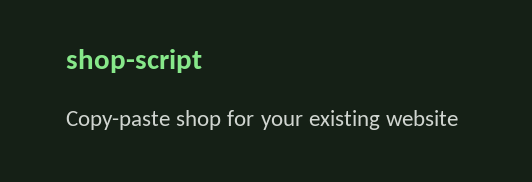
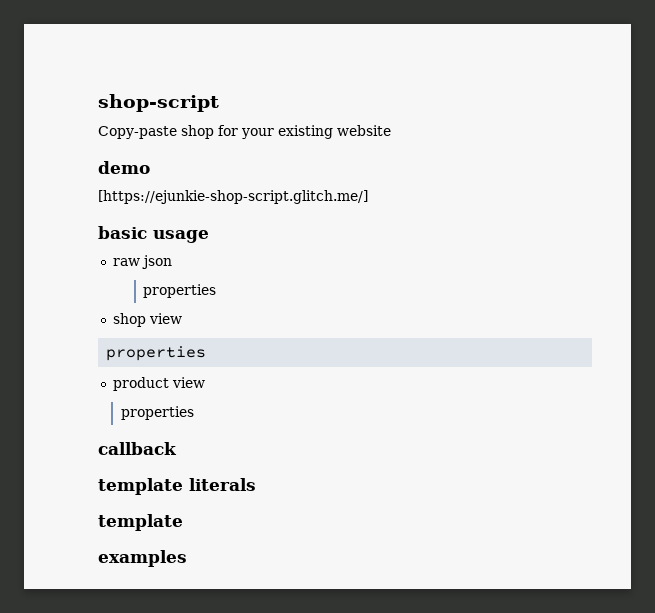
+ demo
+ [https://ejunkie-shop-script.glitch.me/]
+ basic usage
+ raw json
+ properties
+ shop view
+ properties
+ product view
+ properties
+ callback
+ template literals
+ template
+ examples

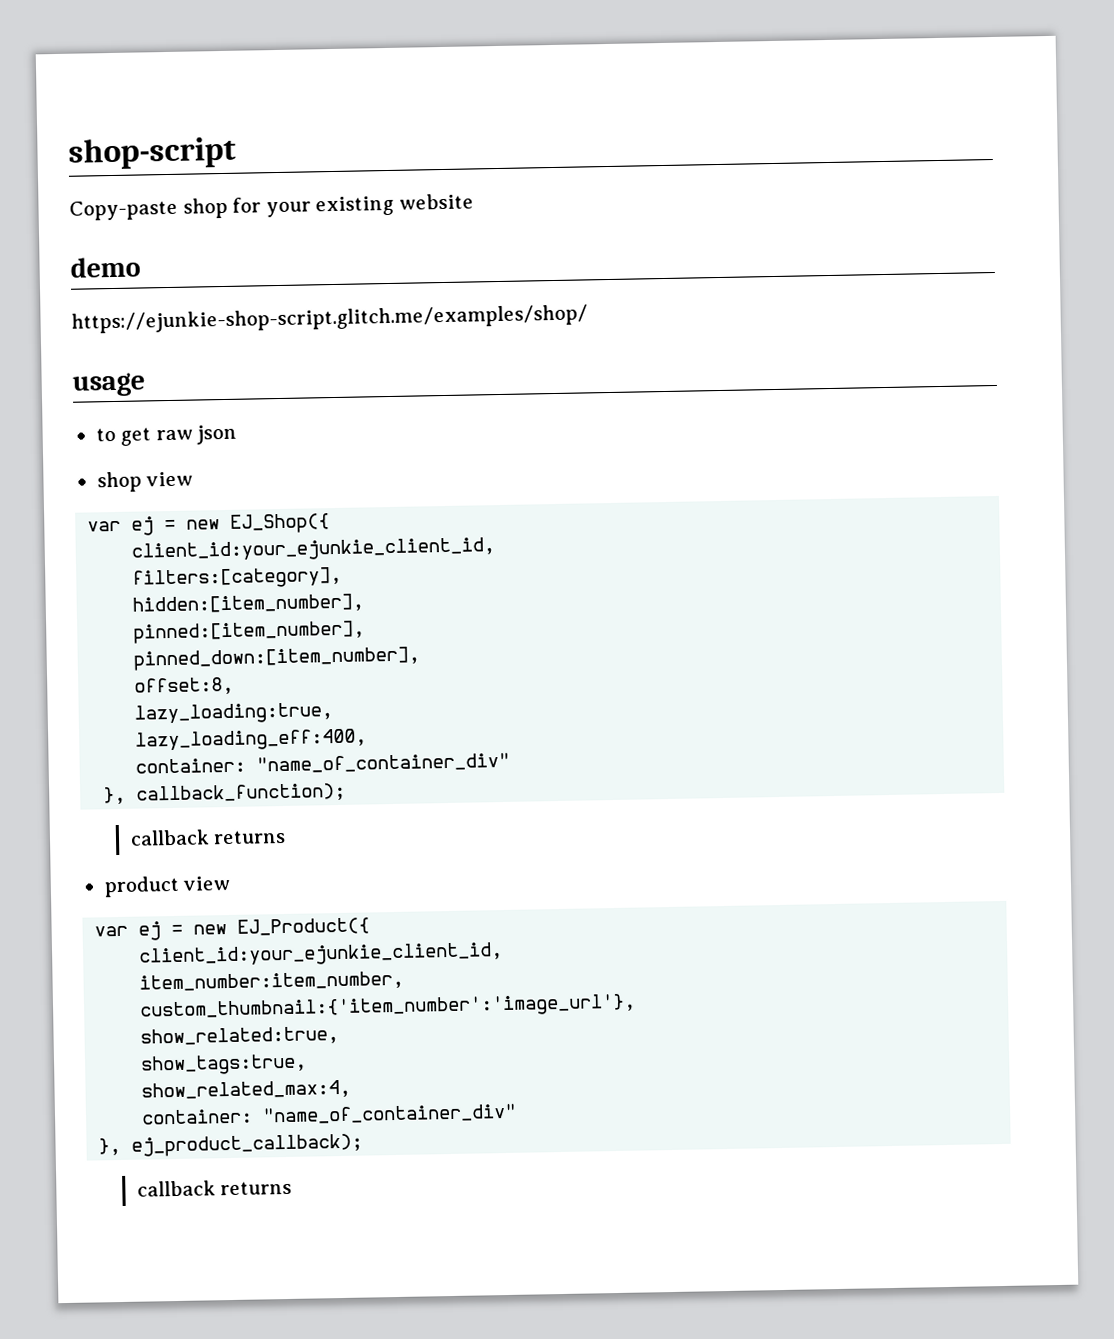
- [https://ejunkie-shop-script.glitch.me/]
- basic usage
+ https://ejunkie-shop-script.glitch.me/examples/shop/
+ usage
- raw json
- properties
+ to get raw json
  shop view
- properties
+ var ej = new EJ_Shop({
+ client_id:your_ejunkie_client_id,
+ filters:[category],
+ hidden:[item_number],
+ pinned:[item_number],
+ pinned_down:[item_number],
+ offset:8,
+ lazy_loading:true,
+ lazy_loading_eff:400,
+ container: "name_of_container_div"
+ }, callback_function);
+ callback returns
  product view
- properties
- callback
- template literals
- template
- examples
+ var ej = new EJ_Product({
+ client_id:your_ejunkie_client_id,
+ item_number:item_number,
+ custom_thumbnail:{'item_number':'image_url'},
+ show_related:true,
+ show_tags:true,
+ show_related_max:4,
+ container: "name_of_container_div"
+ }, ej_product_callback);
+ callback returns

